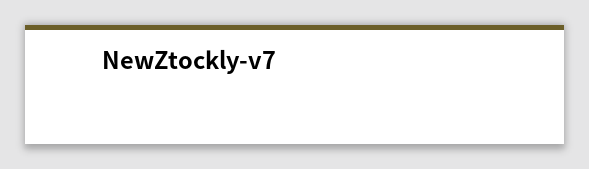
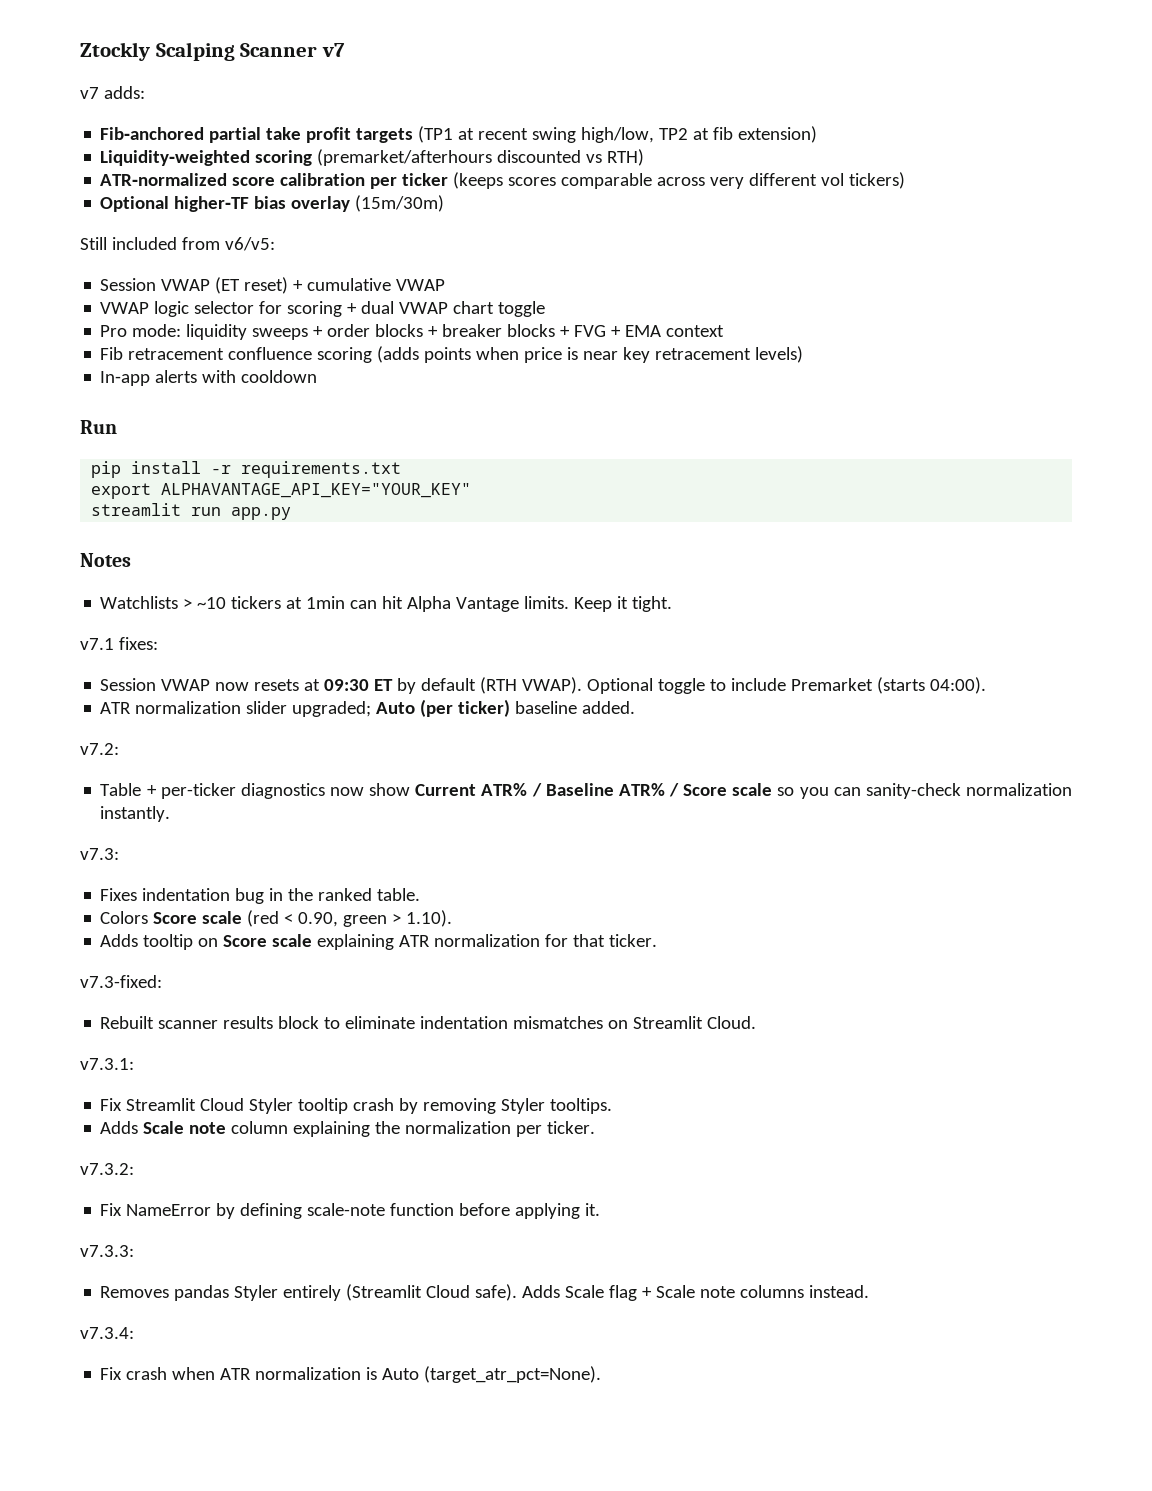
- NewZtockly-v7
+ Ztockly Scalping Scanner v7
+ v7 adds:
+ Fib‑anchored partial take profit targets (TP1 at recent swing high/low, TP2 at fib extension)
+ Liquidity‑weighted scoring (premarket/afterhours discounted vs RTH)
+ ATR‑normalized score calibration per ticker (keeps scores comparable across very different vol tickers)
+ Optional higher‑TF bias overlay (15m/30m)
+ Still included from v6/v5:
+ Session VWAP (ET reset) + cumulative VWAP
+ VWAP logic selector for scoring + dual VWAP chart toggle
+ Pro mode: liquidity sweeps + order blocks + breaker blocks + FVG + EMA context
+ Fib retracement confluence scoring (adds points when price is near key retracement levels)
+ In‑app alerts with cooldown
+ Run
+ pip install -r requirements.txt
+ export ALPHAVANTAGE_API_KEY="YOUR_KEY"
+ streamlit run app.py
+ Notes
+ Watchlists > ~10 tickers at 1min can hit Alpha Vantage limits. Keep it tight.
+ v7.1 fixes:
+ Session VWAP now resets at 09:30 ET by default (RTH VWAP). Optional toggle to include Premarket (starts 04:00).
+ ATR normalization slider upgraded; Auto (per ticker) baseline added.
+ v7.2:
+ Table + per-ticker diagnostics now show Current ATR% / Baseline ATR% / Score scale so you can sanity-check normalization instantly.
+ v7.3:
+ Fixes indentation bug in the ranked table.
+ Colors Score scale (red < 0.90, green > 1.10).
+ Adds tooltip on Score scale explaining ATR normalization for that ticker.
+ v7.3-fixed:
+ Rebuilt scanner results block to eliminate indentation mismatches on Streamlit Cloud.
+ v7.3.1:
+ Fix Streamlit Cloud Styler tooltip crash by removing Styler tooltips.
+ Adds Scale note column explaining the normalization per ticker.
+ v7.3.2:
+ Fix NameError by defining scale-note function before applying it.
+ v7.3.3:
+ Removes pandas Styler entirely (Streamlit Cloud safe). Adds Scale flag + Scale note columns instead.
+ v7.3.4:
+ Fix crash when ATR normalization is Auto (target_atr_pct=None).

